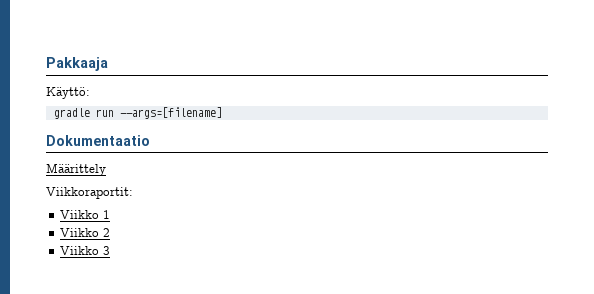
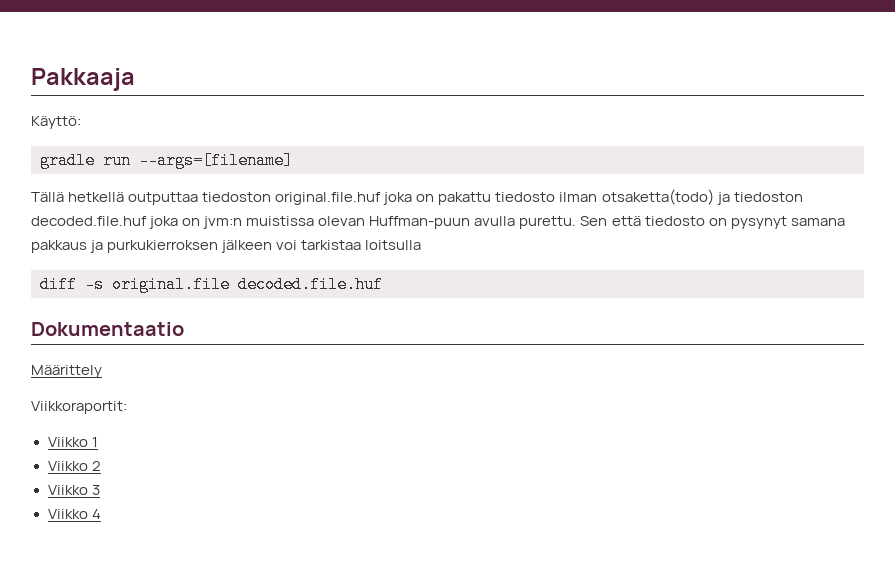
+ Tällä hetkellä outputtaa tiedoston original.file.huf joka on pakattu tiedosto ilman otsaketta(todo) ja tiedoston decoded.file.huf joka on jvm:n muistissa olevan Huffman-puun avulla purettu. Sen että tiedosto on pysynyt samana pakkaus ja purkukierroksen jälkeen voi tarkistaa loitsulla
+ diff -s original.file decoded.file.huf
+ Viikko 4

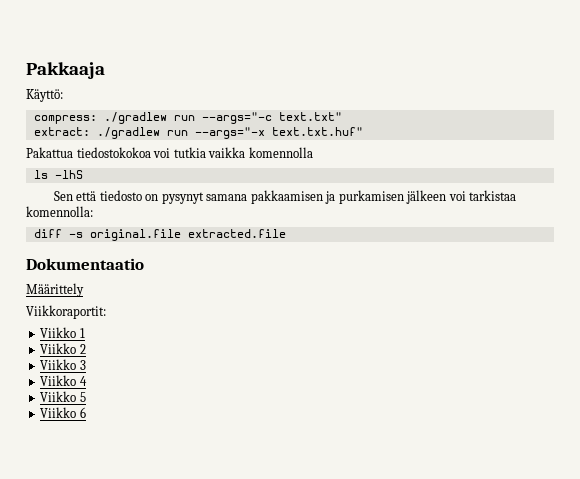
- gradle run --args=[filename]
- Tällä hetkellä outputtaa tiedoston original.file.huf joka on pakattu tiedosto ilman otsaketta(todo) ja tiedoston decoded.file.huf joka on jvm:n muistissa olevan Huffman-puun avulla purettu. Sen että tiedosto on pysynyt samana pakkaus ja purkukierroksen jälkeen voi tarkistaa loitsulla
+ compress: ./gradlew run --args="-c text.txt"
+ extract: ./gradlew run --args="-x text.txt.huf"
+ Pakattua tiedostokokoa voi tutkia vaikka komennolla
+ ls -lhS
+ Sen että tiedosto on pysynyt samana pakkaamisen ja purkamisen jälkeen voi tarkistaa komennolla:
- diff -s original.file decoded.file.huf
+ diff -s original.file extracted.file
+ Viikko 5
+ Viikko 6

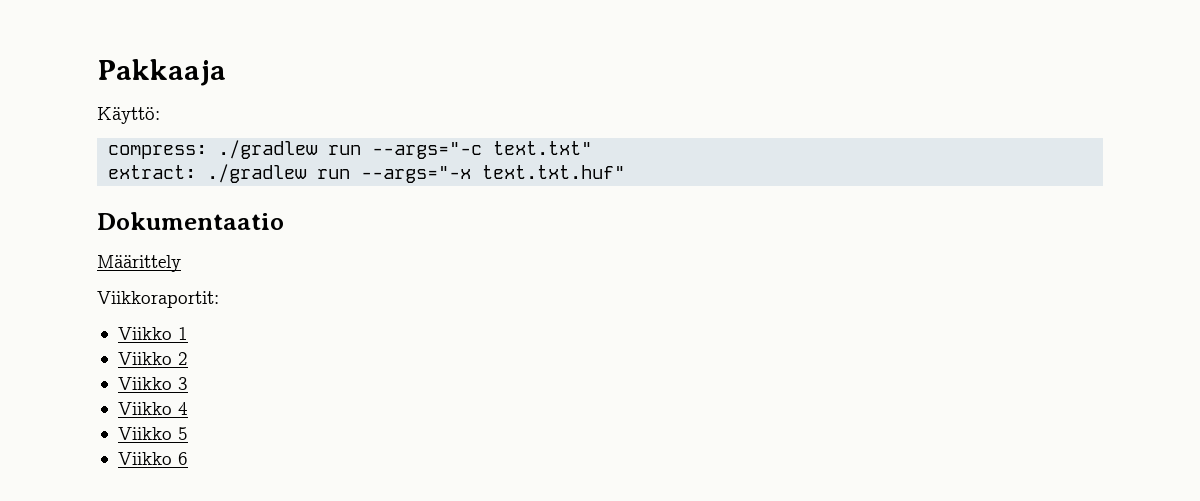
- Pakattua tiedostokokoa voi tutkia vaikka komennolla
- ls -lhS
- Sen että tiedosto on pysynyt samana pakkaamisen ja purkamisen jälkeen voi tarkistaa komennolla:
- diff -s original.file extracted.file

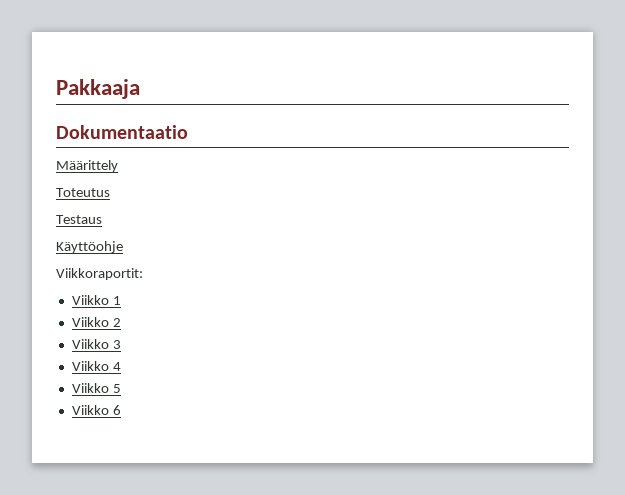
- Käyttö:
- compress: ./gradlew run --args="-c text.txt"
- extract: ./gradlew run --args="-x text.txt.huf"
+ Toteutus
+ Testaus
+ Käyttöohje

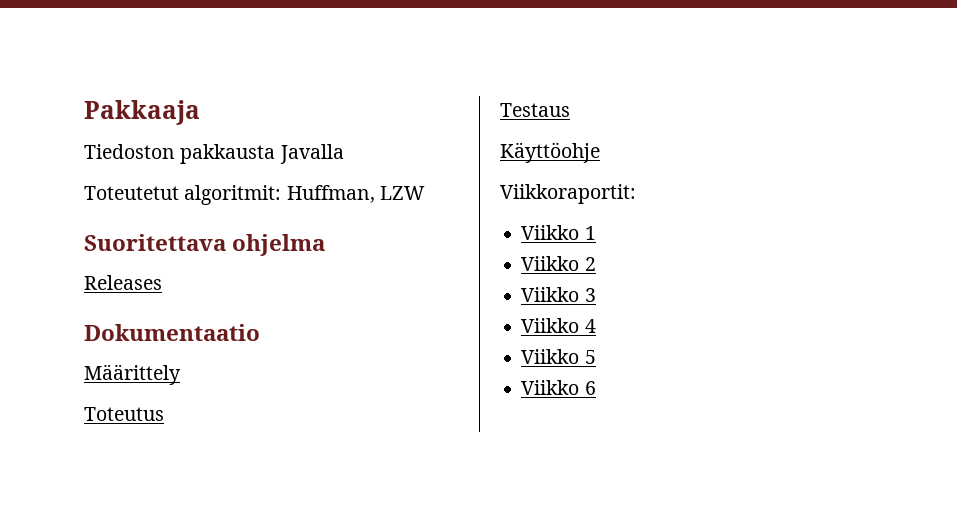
+ Tiedoston pakkausta Javalla
+ Toteutetut algoritmit: Huffman, LZW
+ Suoritettava ohjelma
+ Releases

